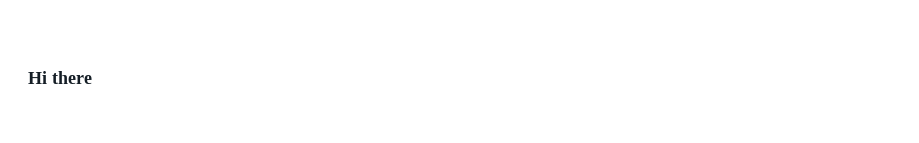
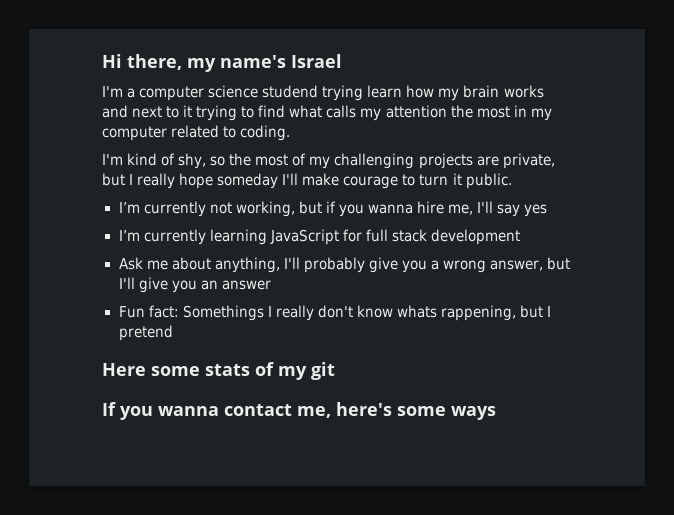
- Hi there
+ Hi there, my name's Israel
+ I'm a computer science studend trying learn how my brain works and next to it trying to find what calls my attention the most in my computer related to coding.
+ I'm kind of shy, so the most of my challenging projects are private, but I really hope someday I'll make courage to turn it public.
+ I’m currently not working, but if you wanna hire me, I'll say yes
+ I’m currently learning JavaScript for full stack development
+ Ask me about anything, I'll probably give you a wrong answer, but I'll give you an answer
+ Fun fact: Somethings I really don't know whats rappening, but I pretend
+ Here some stats of my git
+ If you wanna contact me, here's some ways

